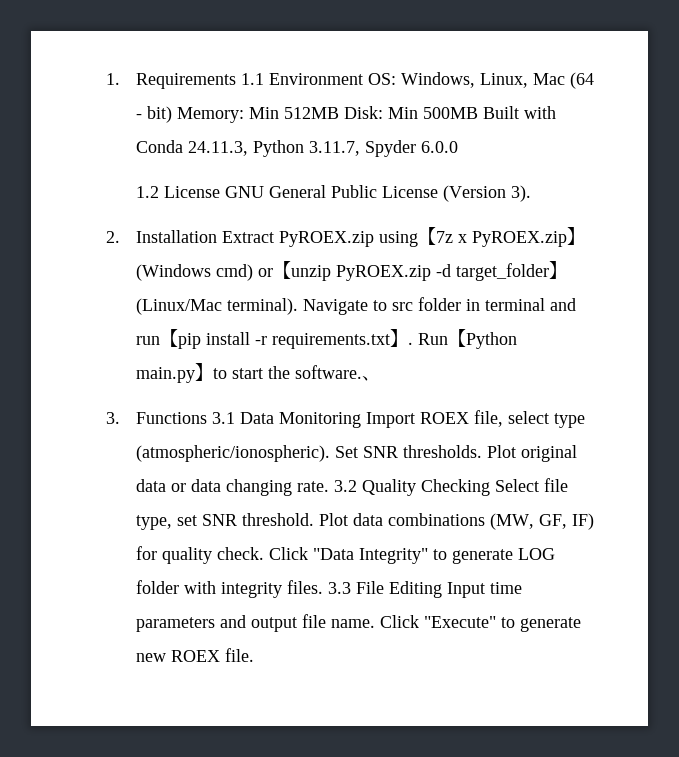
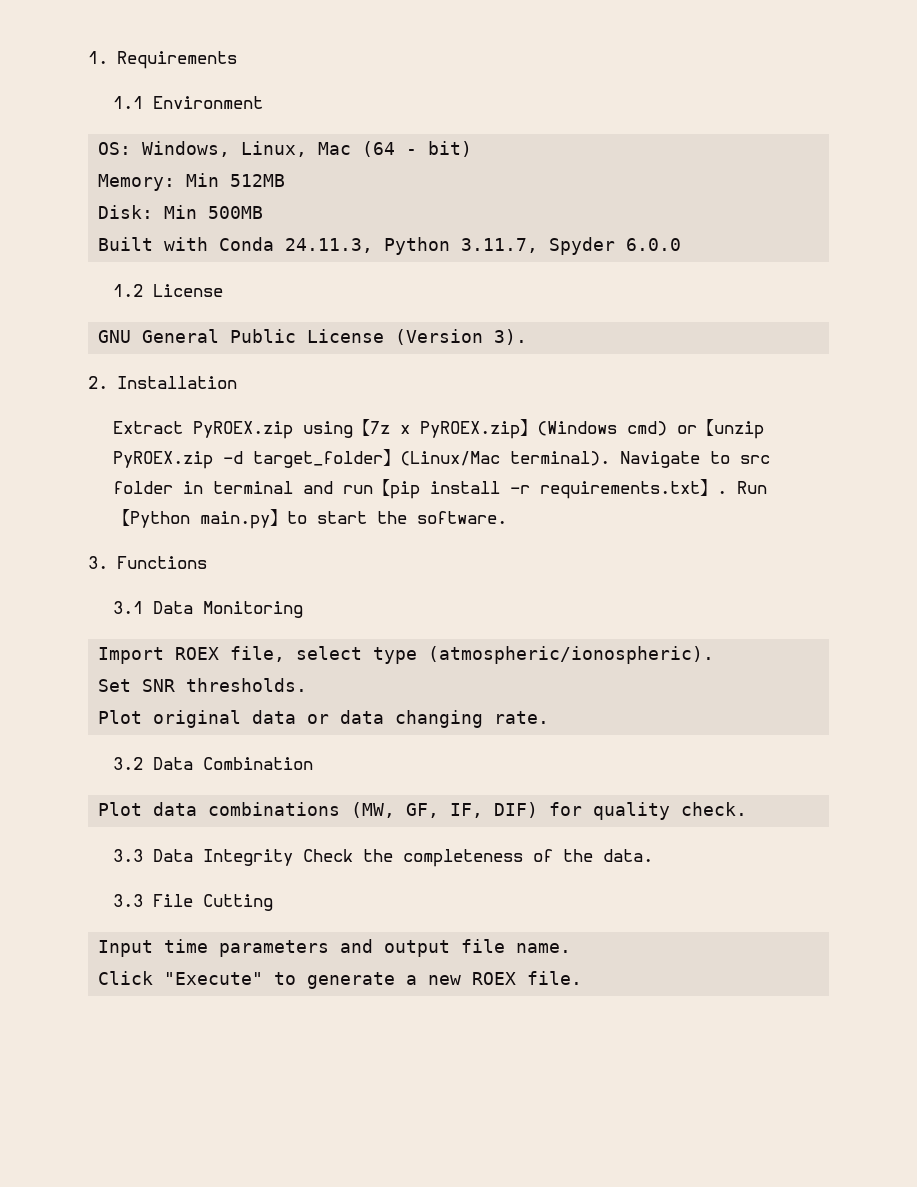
- 1. Requirements 1.1 Environment OS: Windows, Linux, Mac (64 - bit) Memory: Min 512MB Disk: Min 500MB Built with Conda 24.11.3, Python 3.11.7, Spyder 6.0.0
+ 1. Requirements
+ 1.1 Environment
+ OS: Windows, Linux, Mac (64 - bit)
+ Memory: Min 512MB
+ Disk: Min 500MB
+ Built with Conda 24.11.3, Python 3.11.7, Spyder 6.0.0
- 1.2 License GNU General Public License (Version 3).
+ 1.2 License
+ GNU General Public License (Version 3).
- 2. Installation Extract PyROEX.zip using【7z x PyROEX.zip】(Windows cmd) or【unzip PyROEX.zip -d target_folder】(Linux/Mac terminal).
+ 2. Installation
+ Extract PyROEX.zip using【7z x PyROEX.zip】(Windows cmd) or【unzip PyROEX.zip -d target_folder】(Linux/Mac terminal).
- 、
- 3. Functions 3.1 Data Monitoring Import ROEX file, select type (atmospheric/ionospheric). Set SNR thresholds. Plot original data or data changing rate. 3.2 Quality Checking Select file type, set SNR threshold. Plot data combinations (MW, GF, IF) for quality check. Click "Data Integrity" to generate LOG folder with integrity files. 3.3 File Editing Input time parameters and output file name. Click "Execute" to generate new ROEX file.
+ 3. Functions
+ 3.1 Data Monitoring
+ Import ROEX file, select type (atmospheric/ionospheric).
+ Set SNR thresholds.
+ Plot original data or data changing rate.
+ 3.2 Data Combination
+ Plot data combinations (MW, GF, IF, DIF) for quality check.
+ 3.3 Data Integrity Check the completeness of the data.
+ 3.3 File Cutting
+ Input time parameters and output file name.
+ Click "Execute" to generate a new ROEX file.

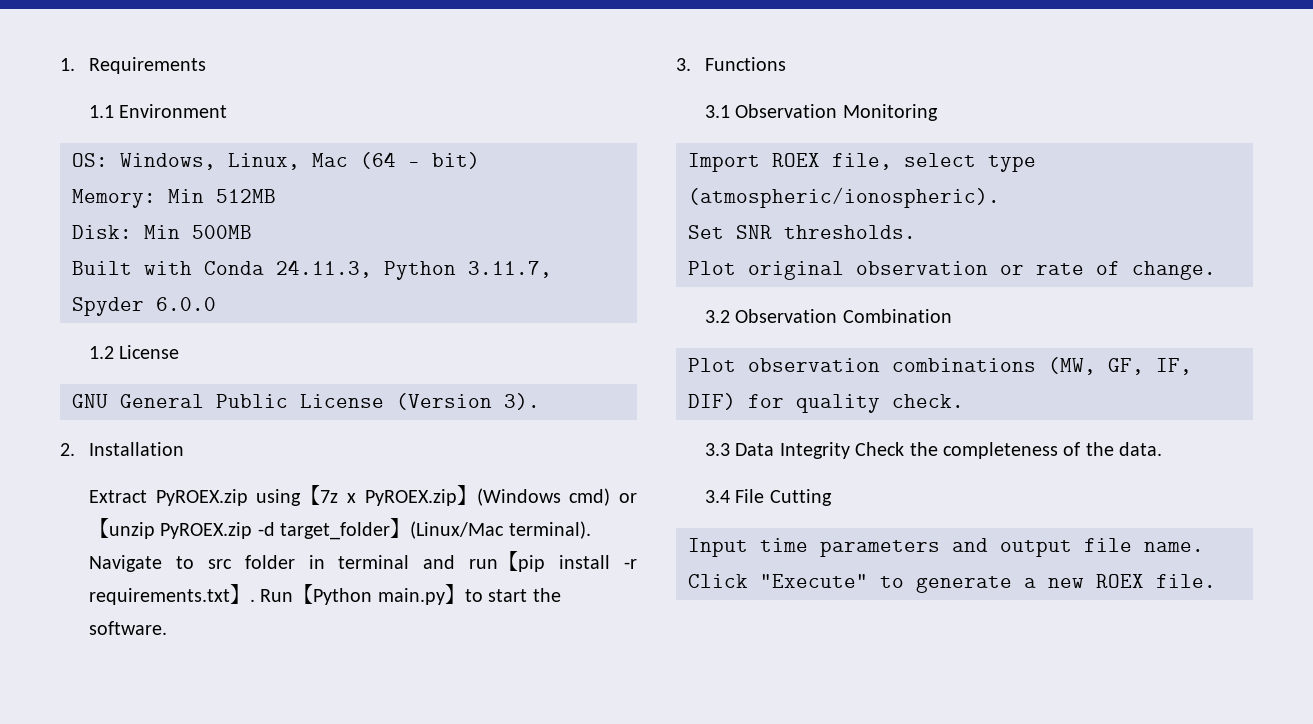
- 3.1 Data Monitoring
+ 3.1 Observation Monitoring
- Plot original data or data changing rate.
+ Plot original observation or rate of change.
- 3.2 Data Combination
+ 3.2 Observation Combination
- Plot data combinations (MW, GF, IF, DIF) for quality check.
+ Plot observation combinations (MW, GF, IF, DIF) for quality check.
- 3.3 File Cutting
+ 3.4 File Cutting

